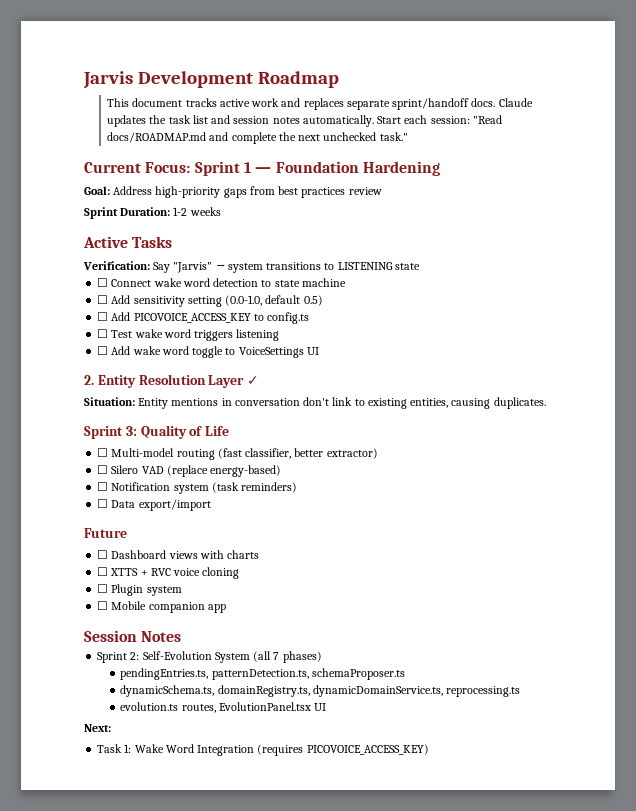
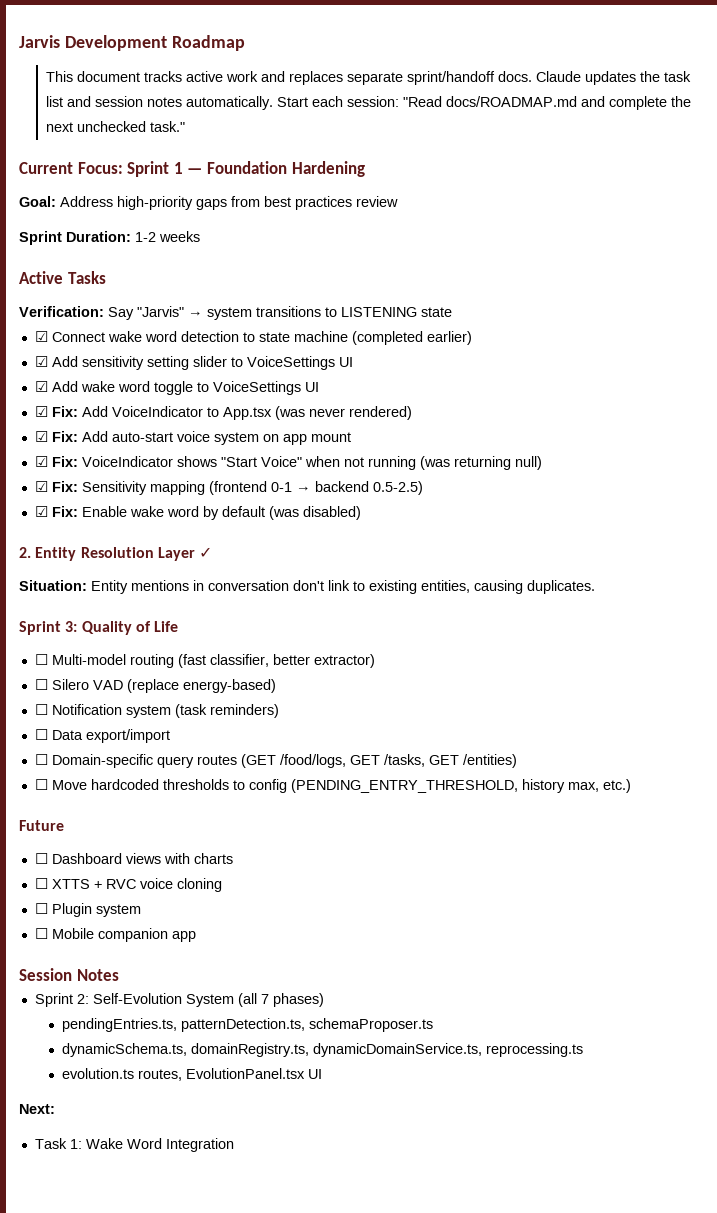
- ☐ Connect wake word detection to state machine
- ☐ Add sensitivity setting (0.0-1.0, default 0.5)
- ☐ Add PICOVOICE_ACCESS_KEY to config.ts
- ☐ Test wake word triggers listening
- ☐ Add wake word toggle to VoiceSettings UI
+ ☑ Connect wake word detection to state machine (completed earlier)
+ ☑ Add sensitivity setting slider to VoiceSettings UI
+ ☑ Add wake word toggle to VoiceSettings UI
+ ☑ Fix: Add VoiceIndicator to App.tsx (was never rendered)
+ ☑ Fix: Add auto-start voice system on app mount
+ ☑ Fix: VoiceIndicator shows "Start Voice" when not running (was returning null)
+ ☑ Fix: Sensitivity mapping (frontend 0-1 → backend 0.5-2.5)
+ ☑ Fix: Enable wake word by default (was disabled)
+ ☐ Domain-specific query routes (GET /food/logs, GET /tasks, GET /entities)
+ ☐ Move hardcoded thresholds to config (PENDING_ENTRY_THRESHOLD, history max, etc.)
- Task 1: Wake Word Integration (requires PICOVOICE_ACCESS_KEY)
+ Task 1: Wake Word Integration

